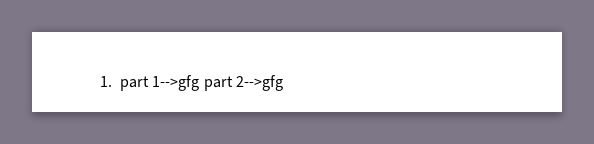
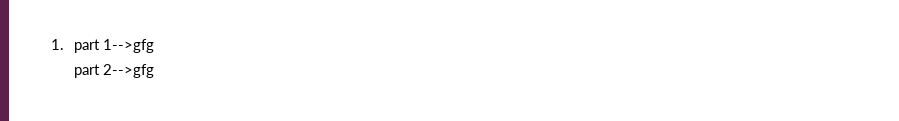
- 1. part 1-->gfg part 2-->gfg
+ 1. part 1-->gfg
+ part 2-->gfg

